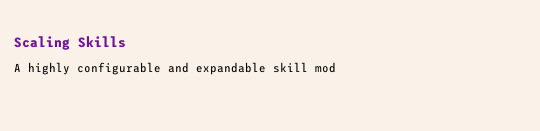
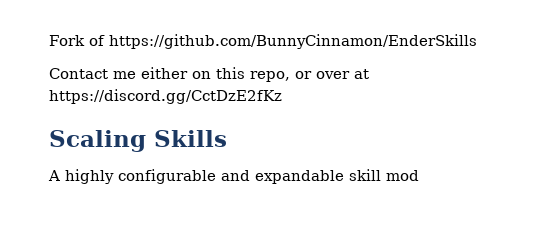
+ Fork of https://github.com/BunnyCinnamon/EnderSkills
+ Contact me either on this repo, or over at https://discord.gg/CctDzE2fKz

